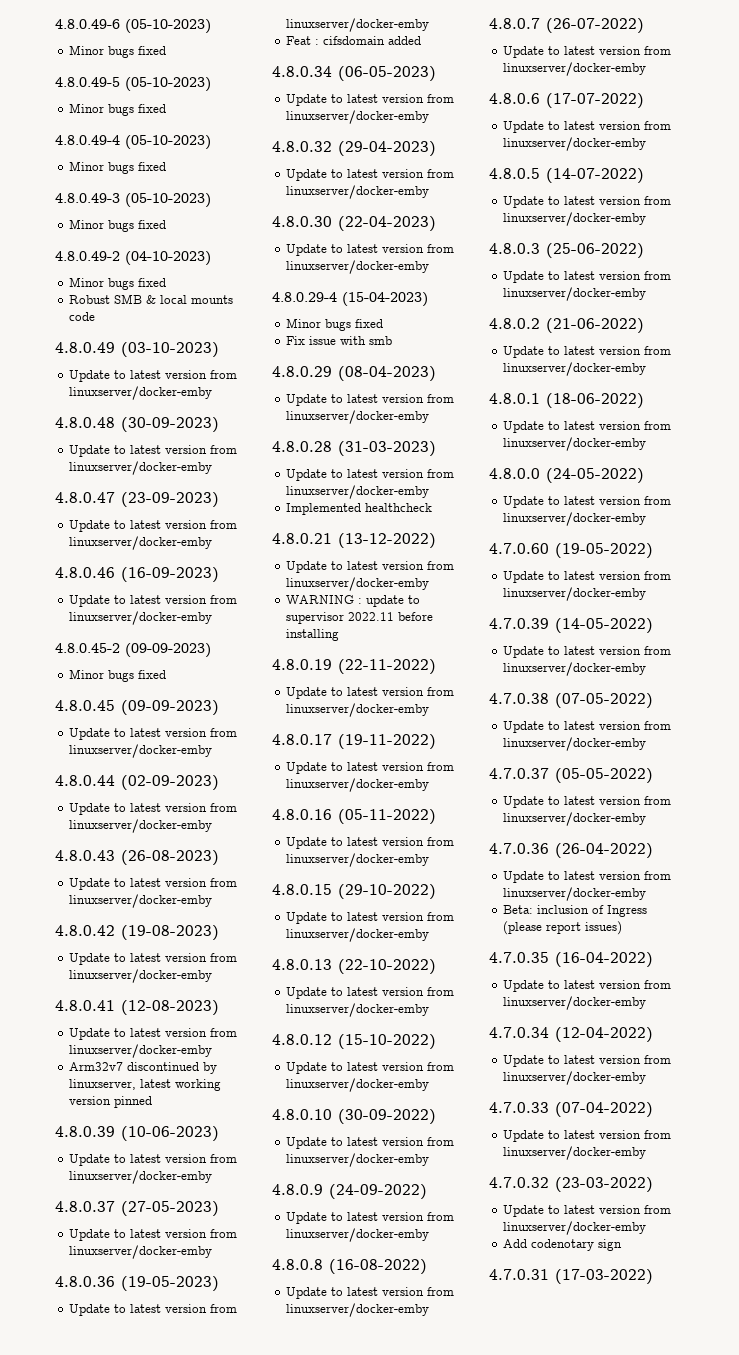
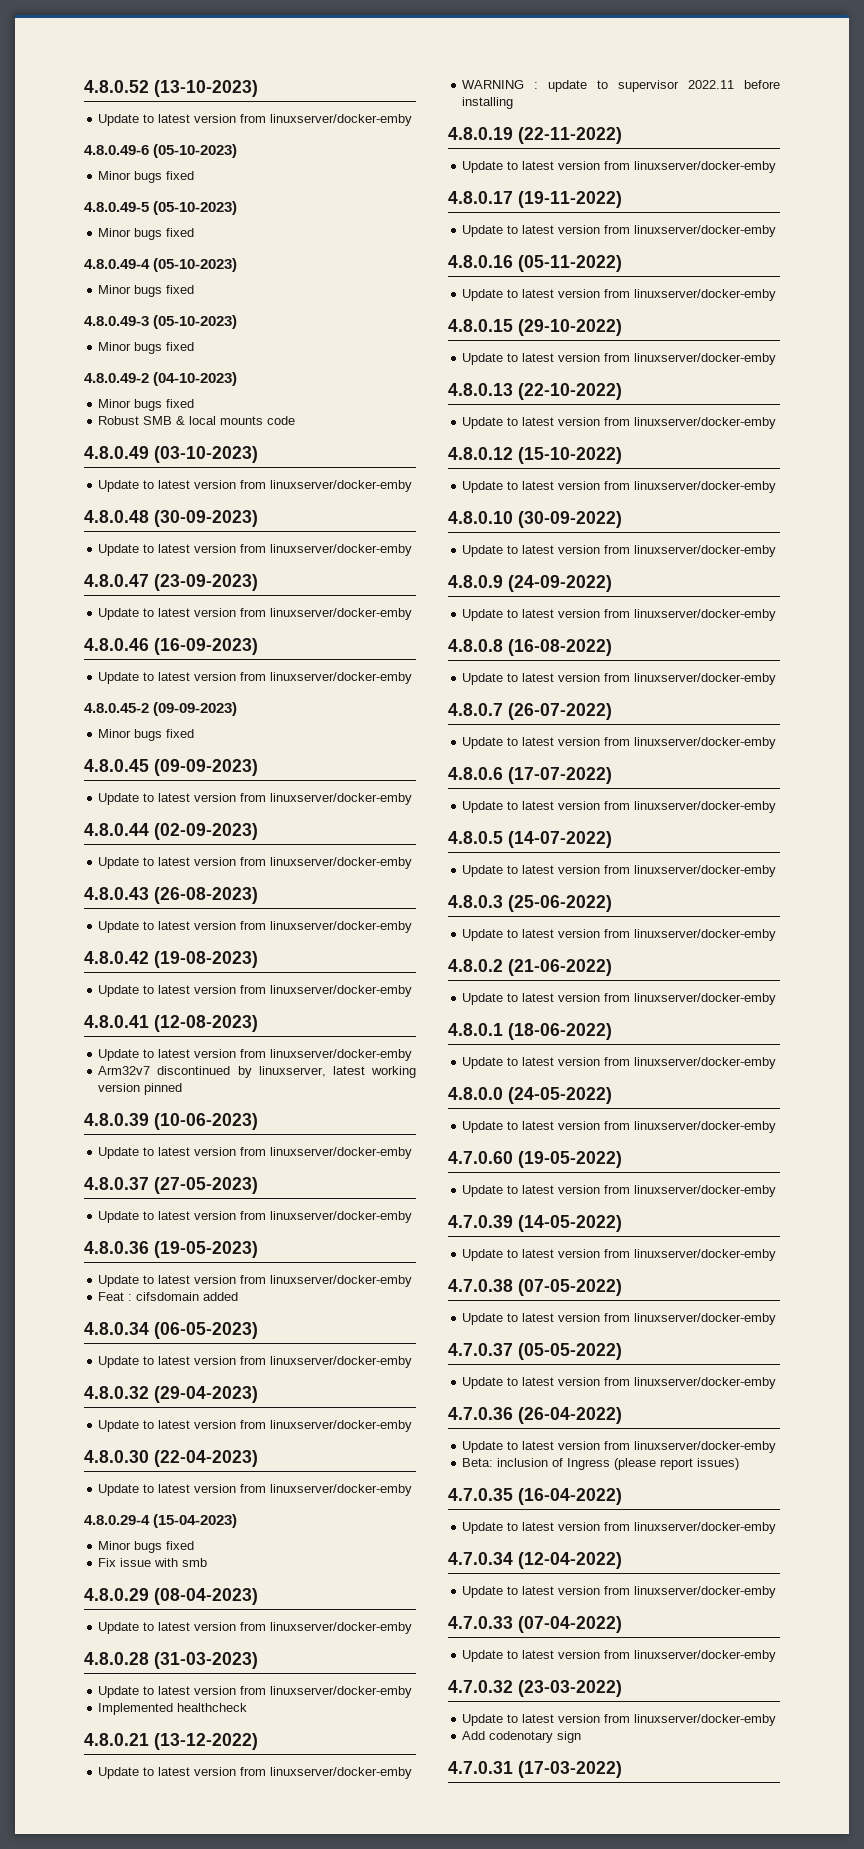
+ 4.8.0.52 (13-10-2023)
+ Update to latest version from linuxserver/docker-emby

